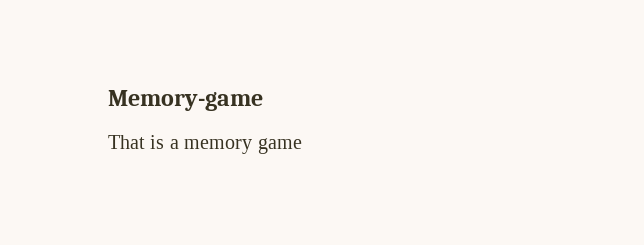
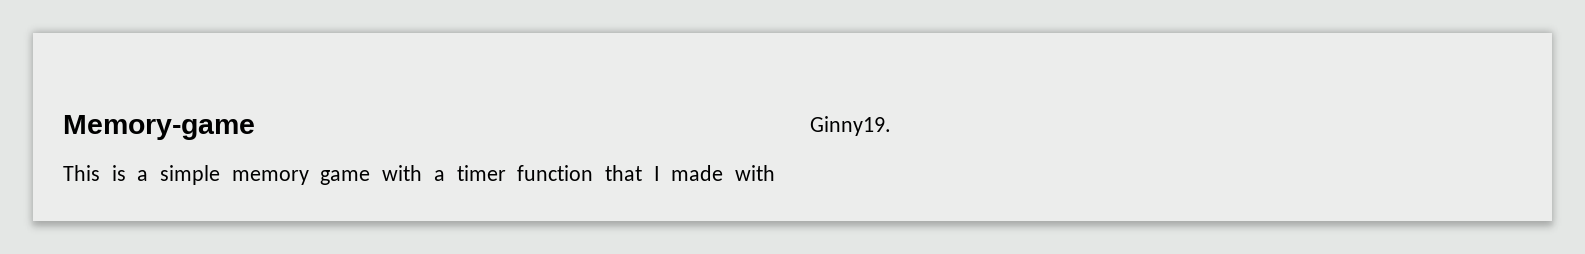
- That is a memory game
+ This is a simple memory game with a timer function that I made with Ginny19.

